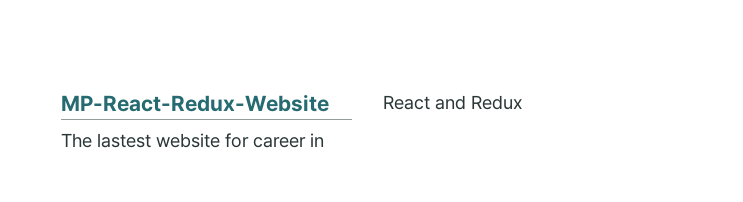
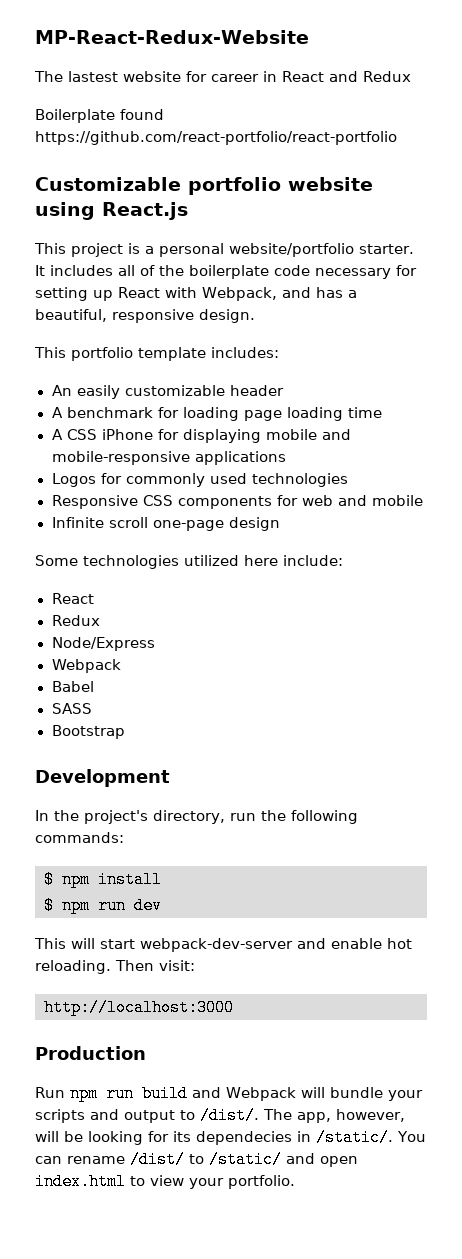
+ Boilerplate found https://github.com/react-portfolio/react-portfolio
+ Customizable portfolio website using React.js
+ This project is a personal website/portfolio starter. It includes all of the boilerplate code necessary for setting up React with Webpack, and has a beautiful, responsive design.
+ This portfolio template includes:
+ An easily customizable header
+ A benchmark for loading page loading time
+ A CSS iPhone for displaying mobile and mobile-responsive applications
+ Logos for commonly used technologies
+ Responsive CSS components for web and mobile
+ Infinite scroll one-page design
+ Some technologies utilized here include:
+ React
+ Redux
+ Node/Express
+ Webpack
+ Babel
+ SASS
+ Bootstrap
+ Development
+ In the project's directory, run the following commands:
+ $ npm install
+ $ npm run dev
+ This will start webpack-dev-server and enable hot reloading. Then visit:
+ http://localhost:3000
+ Production
+ Run npm run build and Webpack will bundle your scripts and output to /dist/. The app, however, will be looking for its dependecies in /static/. You can rename /dist/ to /static/ and open index.html to view your portfolio.

